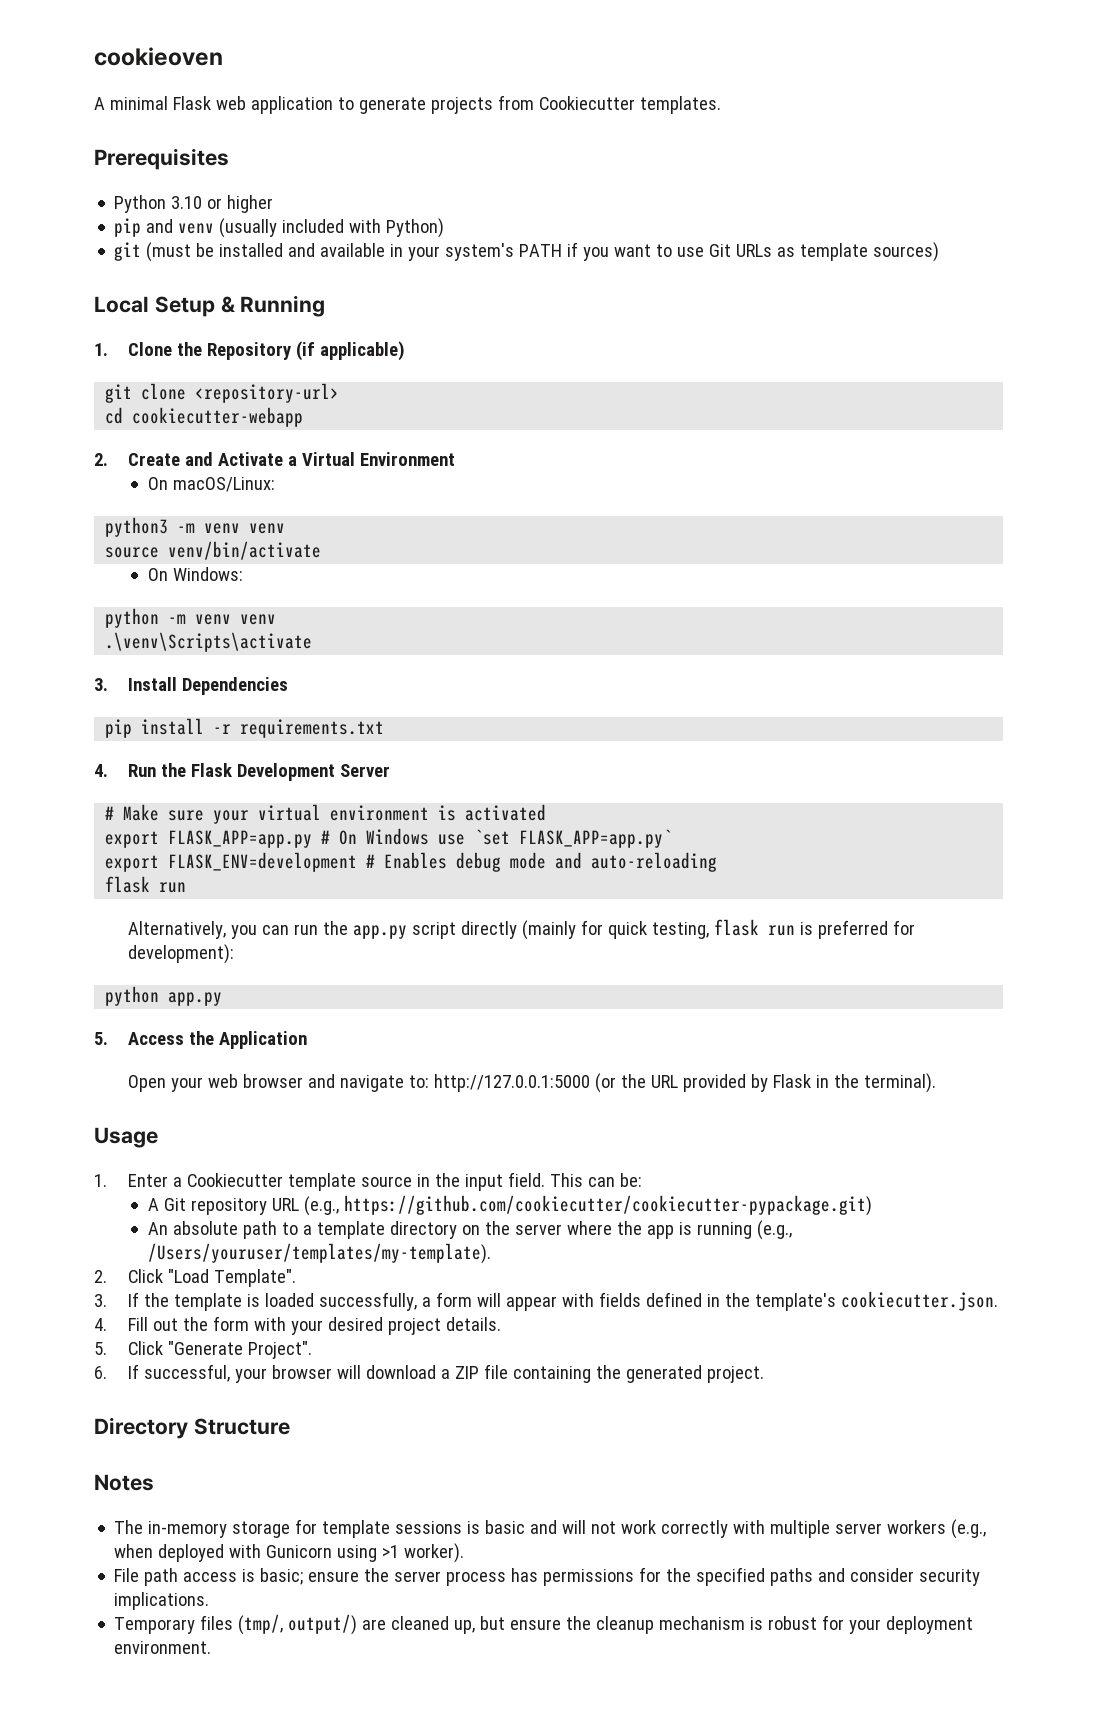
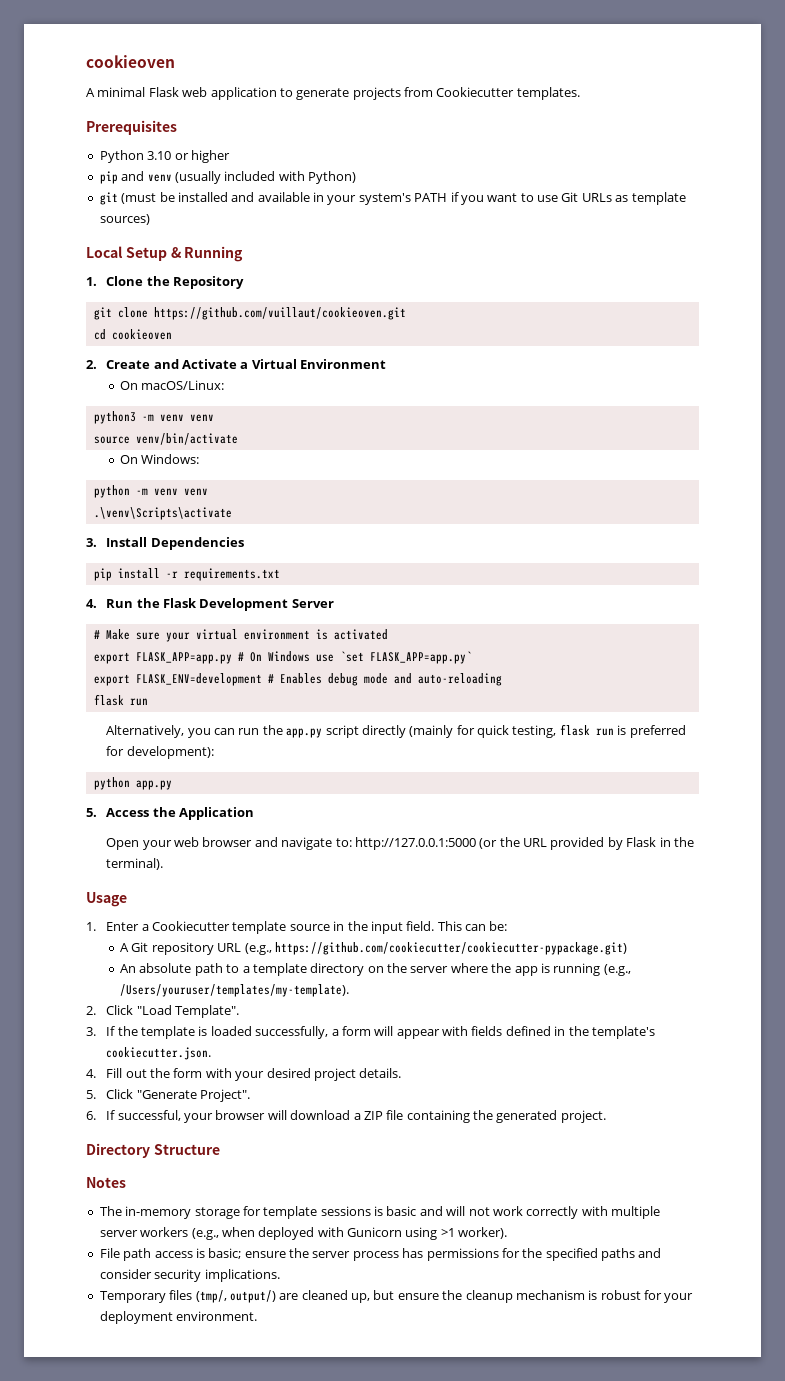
- 1. Clone the Repository (if applicable)
+ 1. Clone the Repository
- git clone <repository-url>
+ git clone https://github.com/vuillaut/cookieoven.git
- cd cookiecutter-webapp
+ cd cookieoven

